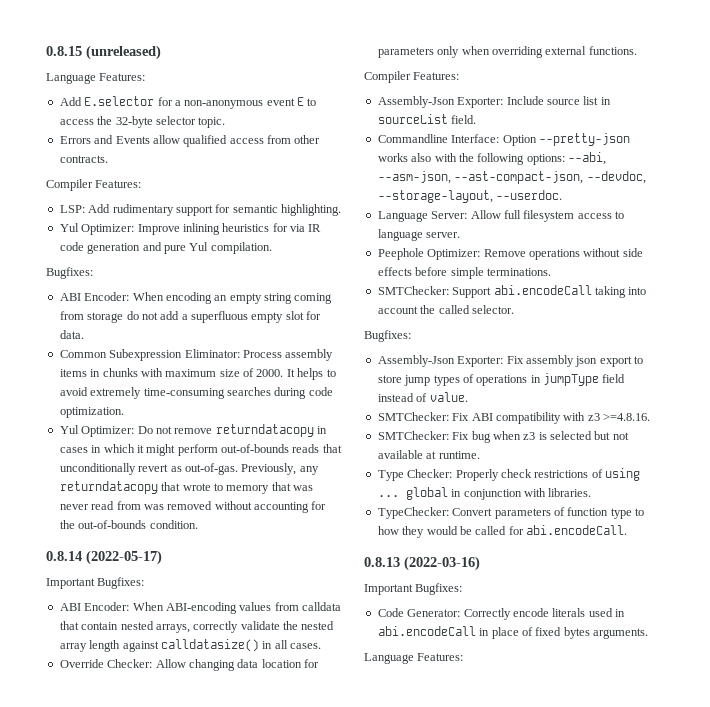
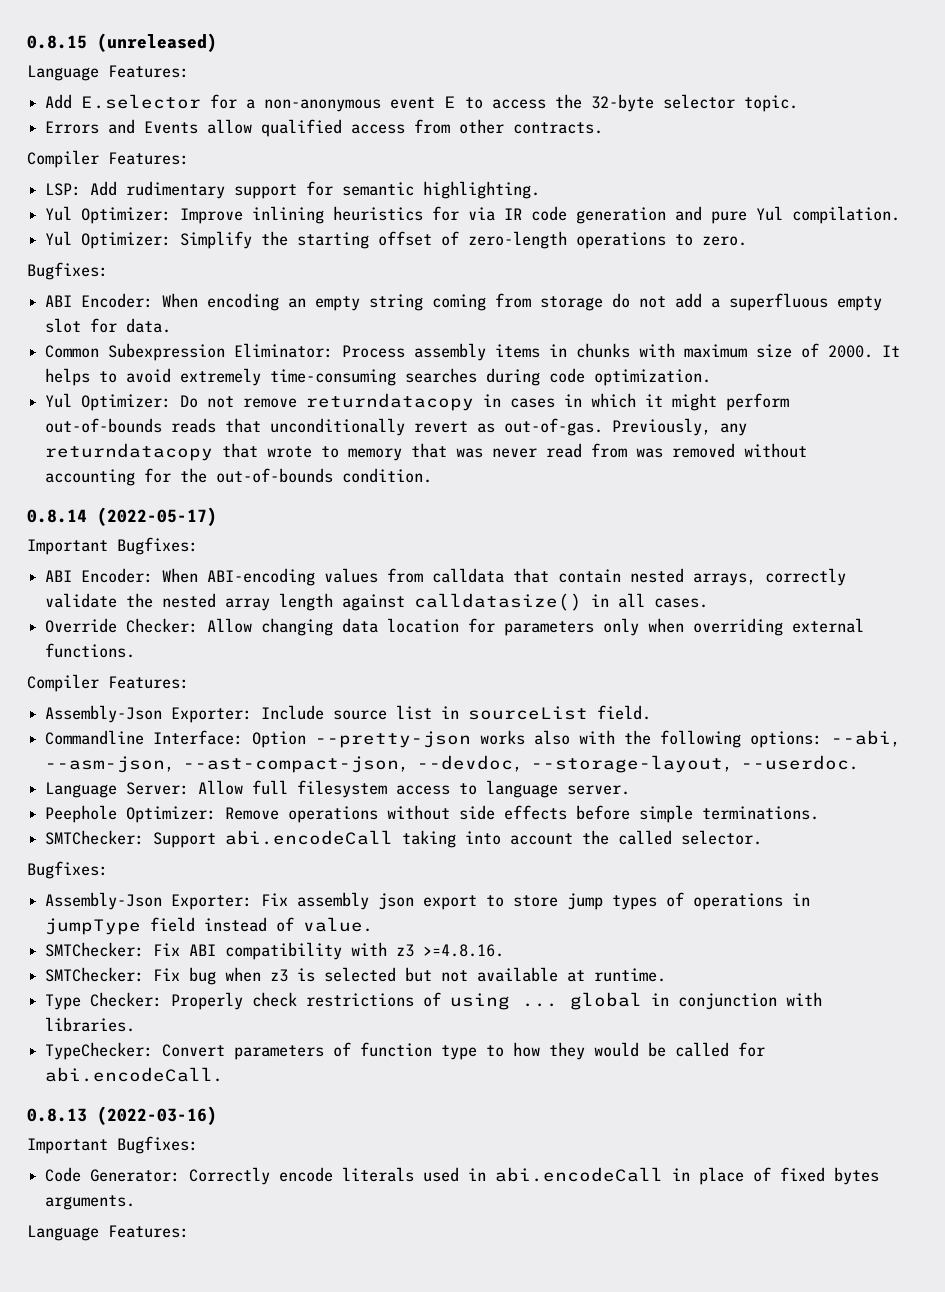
+ Yul Optimizer: Simplify the starting offset of zero-length operations to zero.

